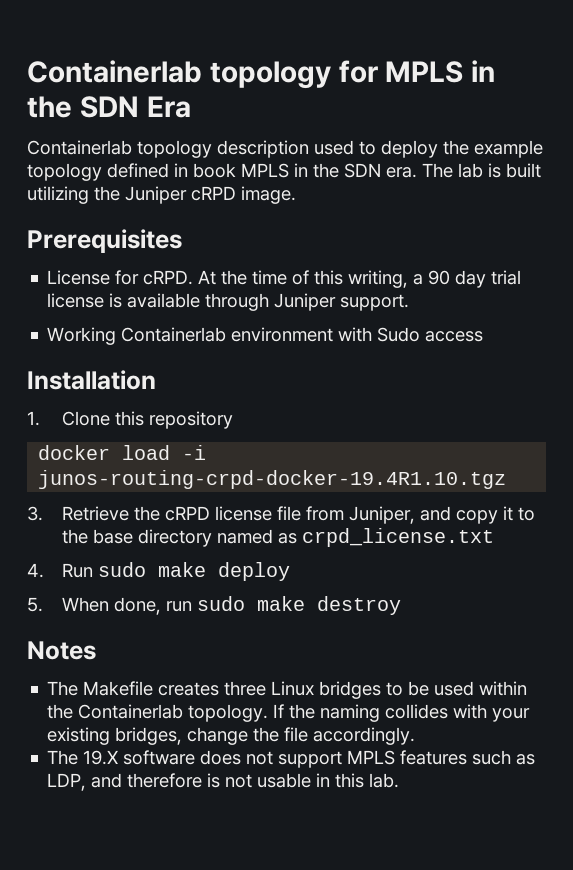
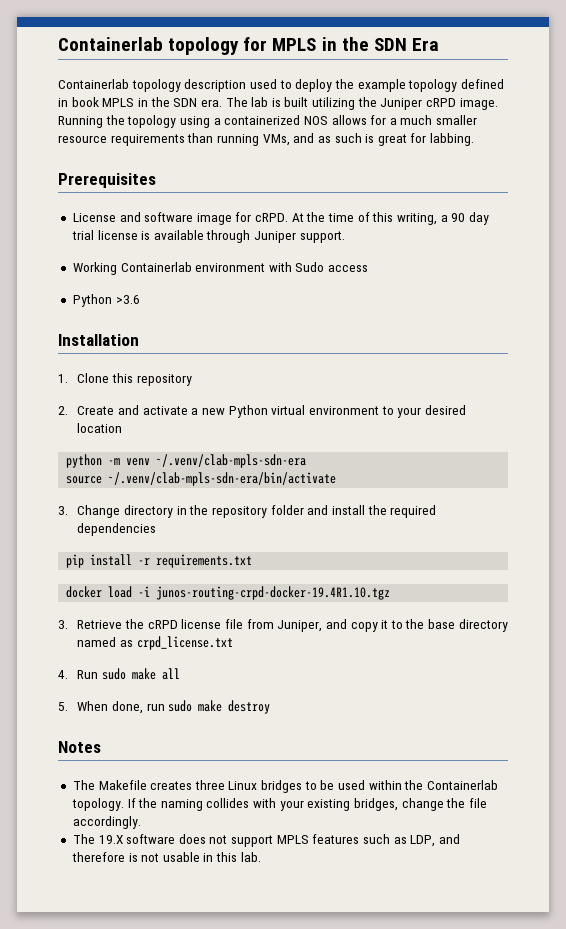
+ Running the topology using a containerized NOS allows for a much smaller resource requirements than running VMs, and as such is great for labbing.
- License for cRPD.
+ License and software image for cRPD.
+ Python >3.6
+ 2. Create and activate a new Python virtual environment to your desired location
+ python -m venv ~/.venv/clab-mpls-sdn-era
+ source ~/.venv/clab-mpls-sdn-era/bin/activate
+ 3. Change directory in the repository folder and install the required dependencies
+ pip install -r requirements.txt
- 4. Run sudo make deploy
+ 4. Run sudo make all

